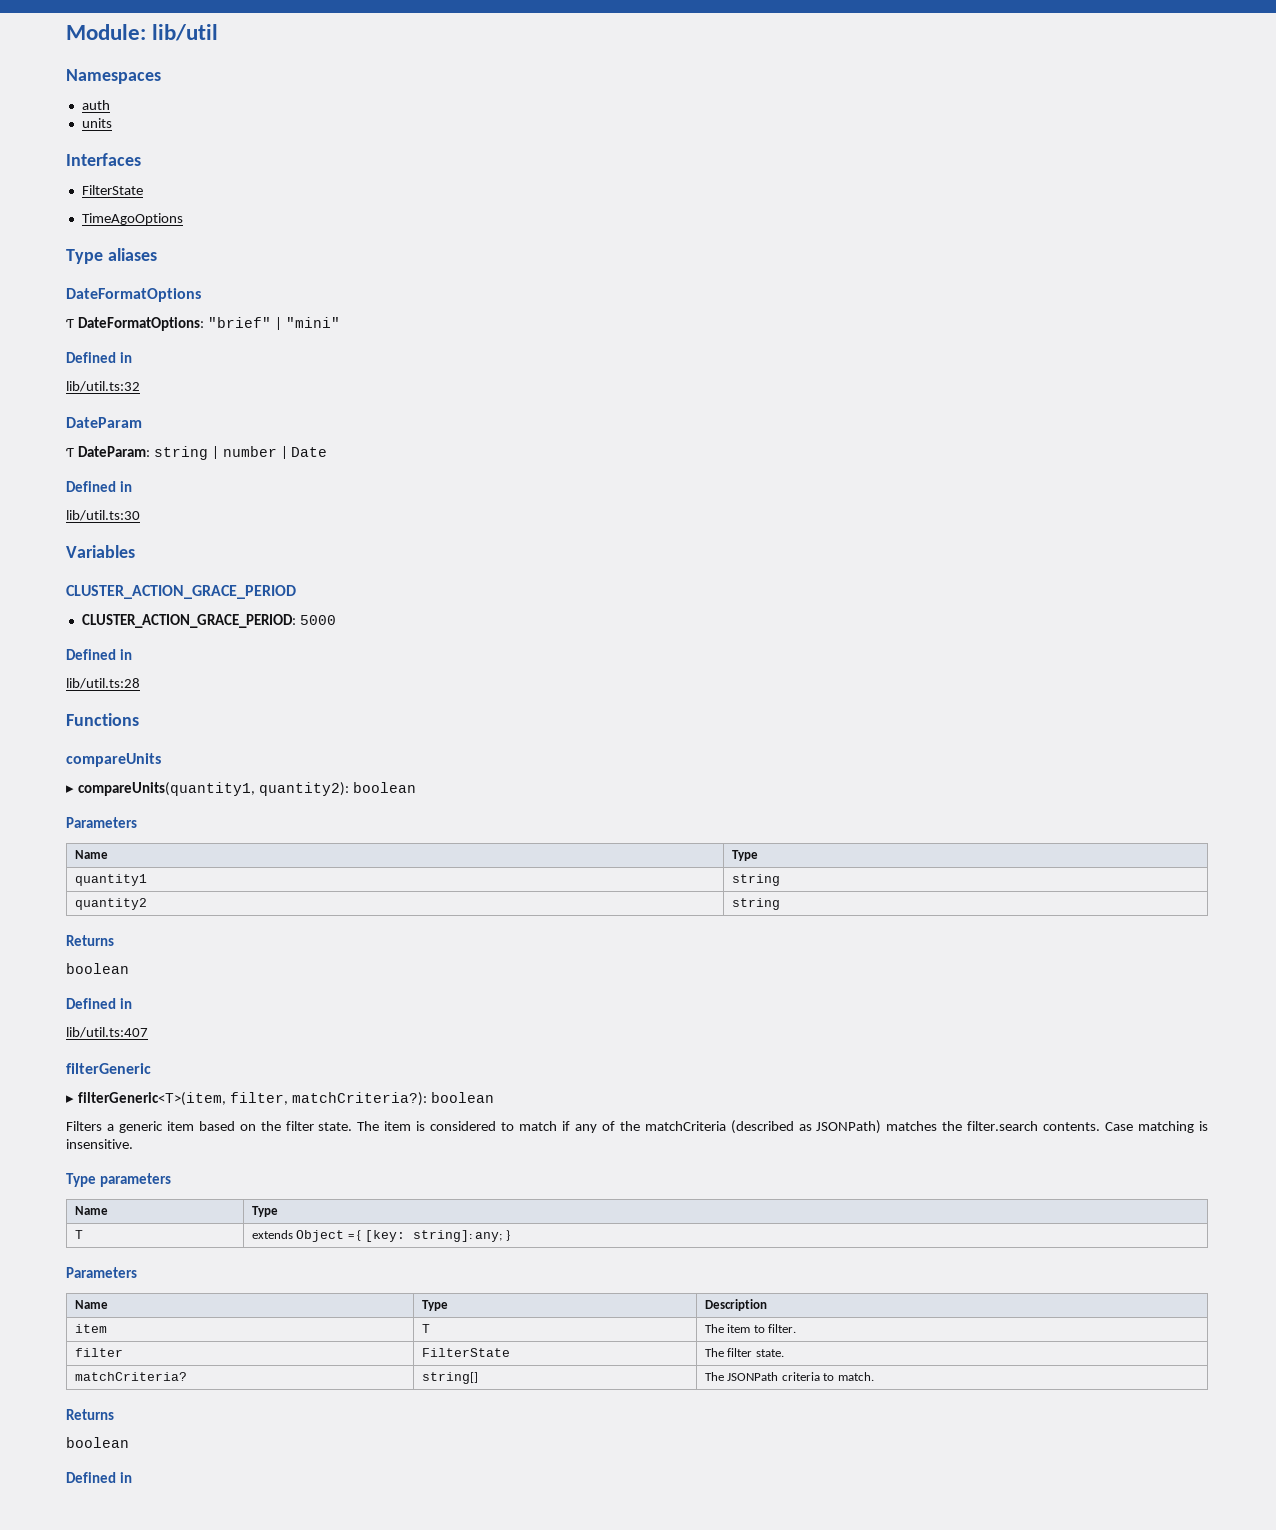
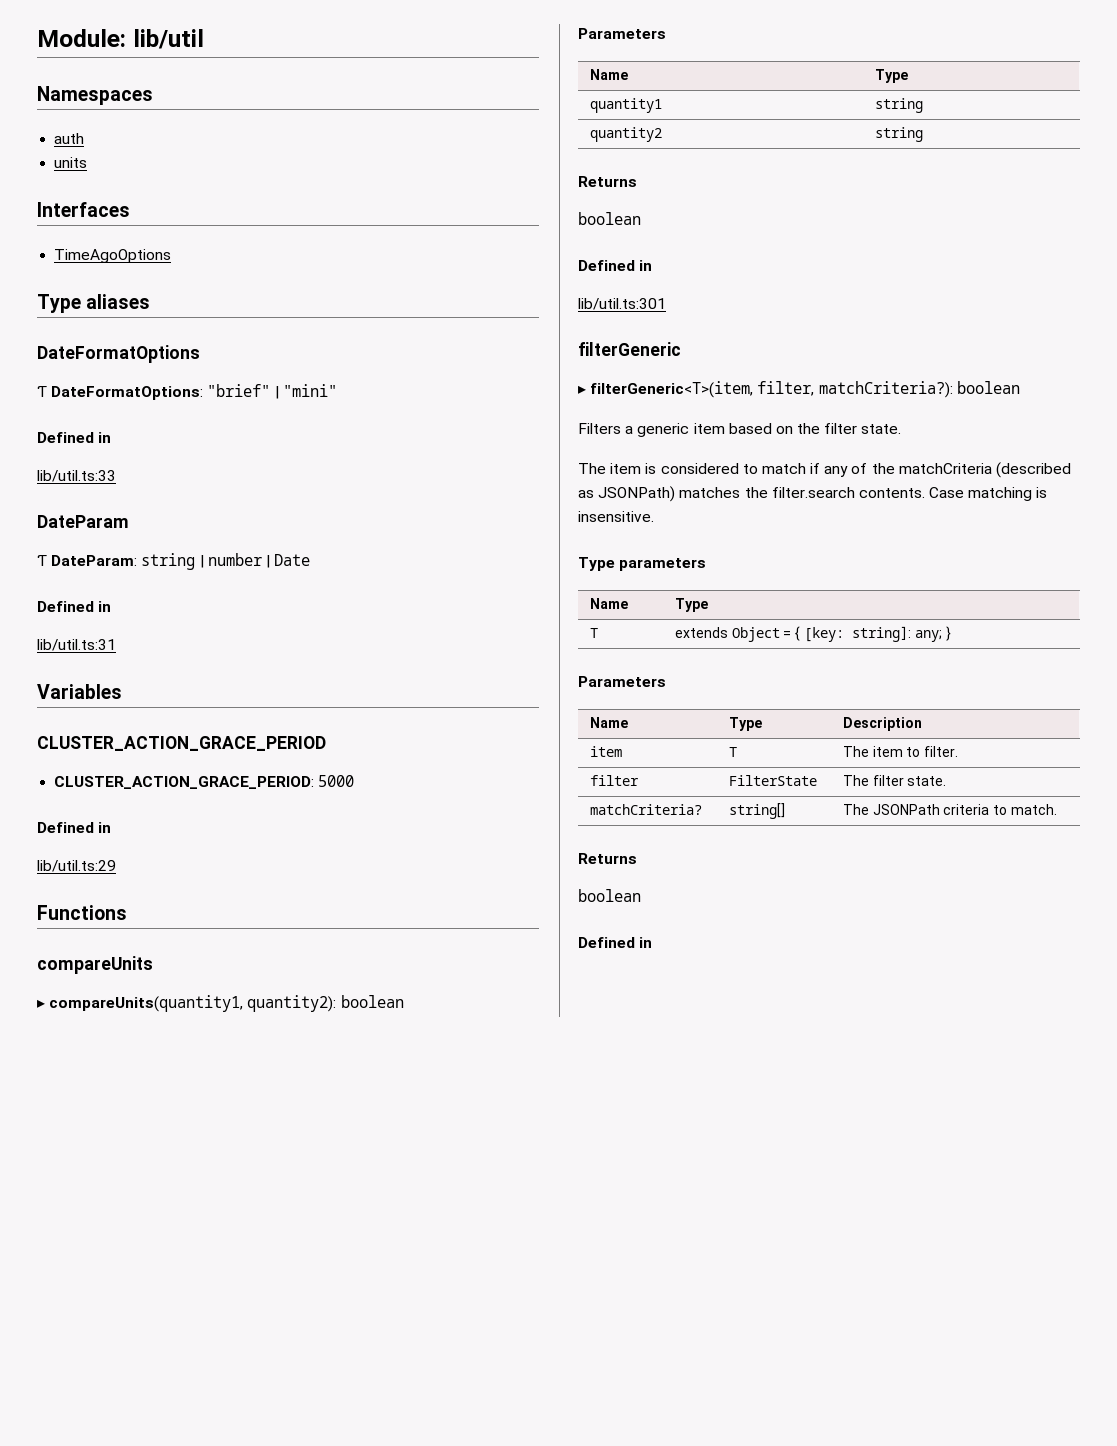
  Interfaces
- FilterState
- lib/util.ts:32
+ lib/util.ts:33
- lib/util.ts:30
+ lib/util.ts:31
- lib/util.ts:28
+ lib/util.ts:29
- lib/util.ts:407
+ lib/util.ts:301
- Filters a generic item based on the filter state. The item is considered to match if any of the matchCriteria (described as JSONPath) matches the filter.search contents.
+ Filters a generic item based on the filter state.
+ The item is considered to match if any of the matchCriteria (described as JSONPath) matches the filter.search contents.

